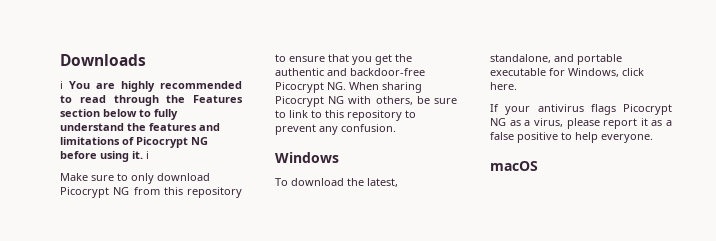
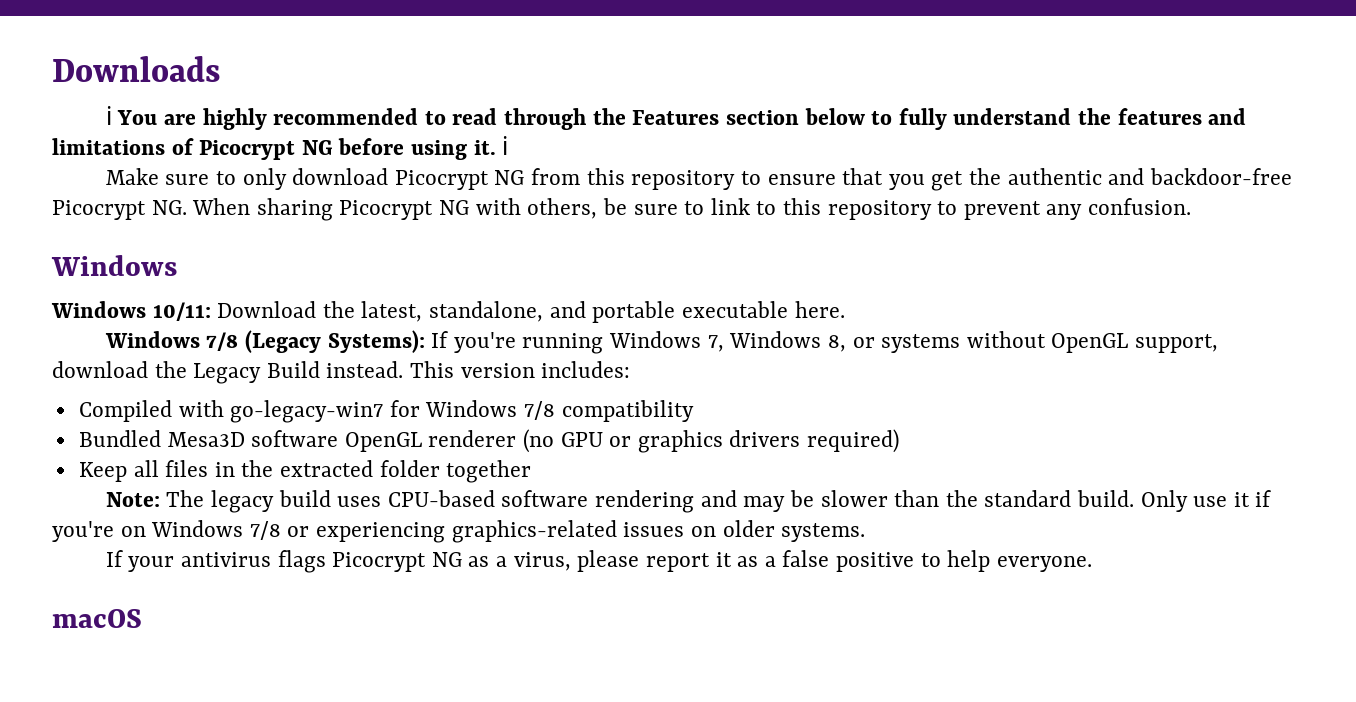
- To download the latest, standalone, and portable executable for Windows, click here.
+ Windows 10/11: Download the latest, standalone, and portable executable here.
+ Windows 7/8 (Legacy Systems): If you're running Windows 7, Windows 8, or systems without OpenGL support, download the Legacy Build instead. This version includes:
+ Compiled with go-legacy-win7 for Windows 7/8 compatibility
+ Bundled Mesa3D software OpenGL renderer (no GPU or graphics drivers required)
+ Keep all files in the extracted folder together
+ Note: The legacy build uses CPU-based software rendering and may be slower than the standard build. Only use it if you're on Windows 7/8 or experiencing graphics-related issues on older systems.

